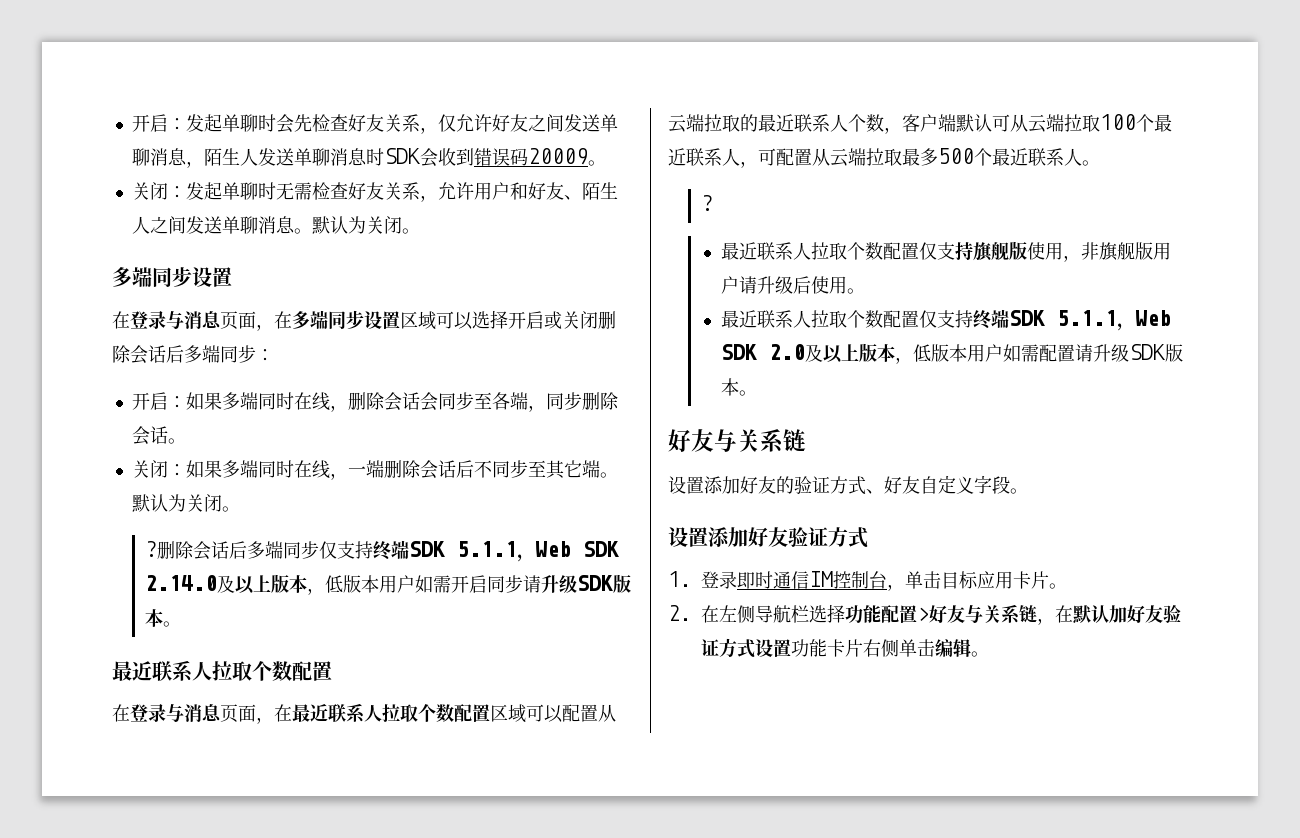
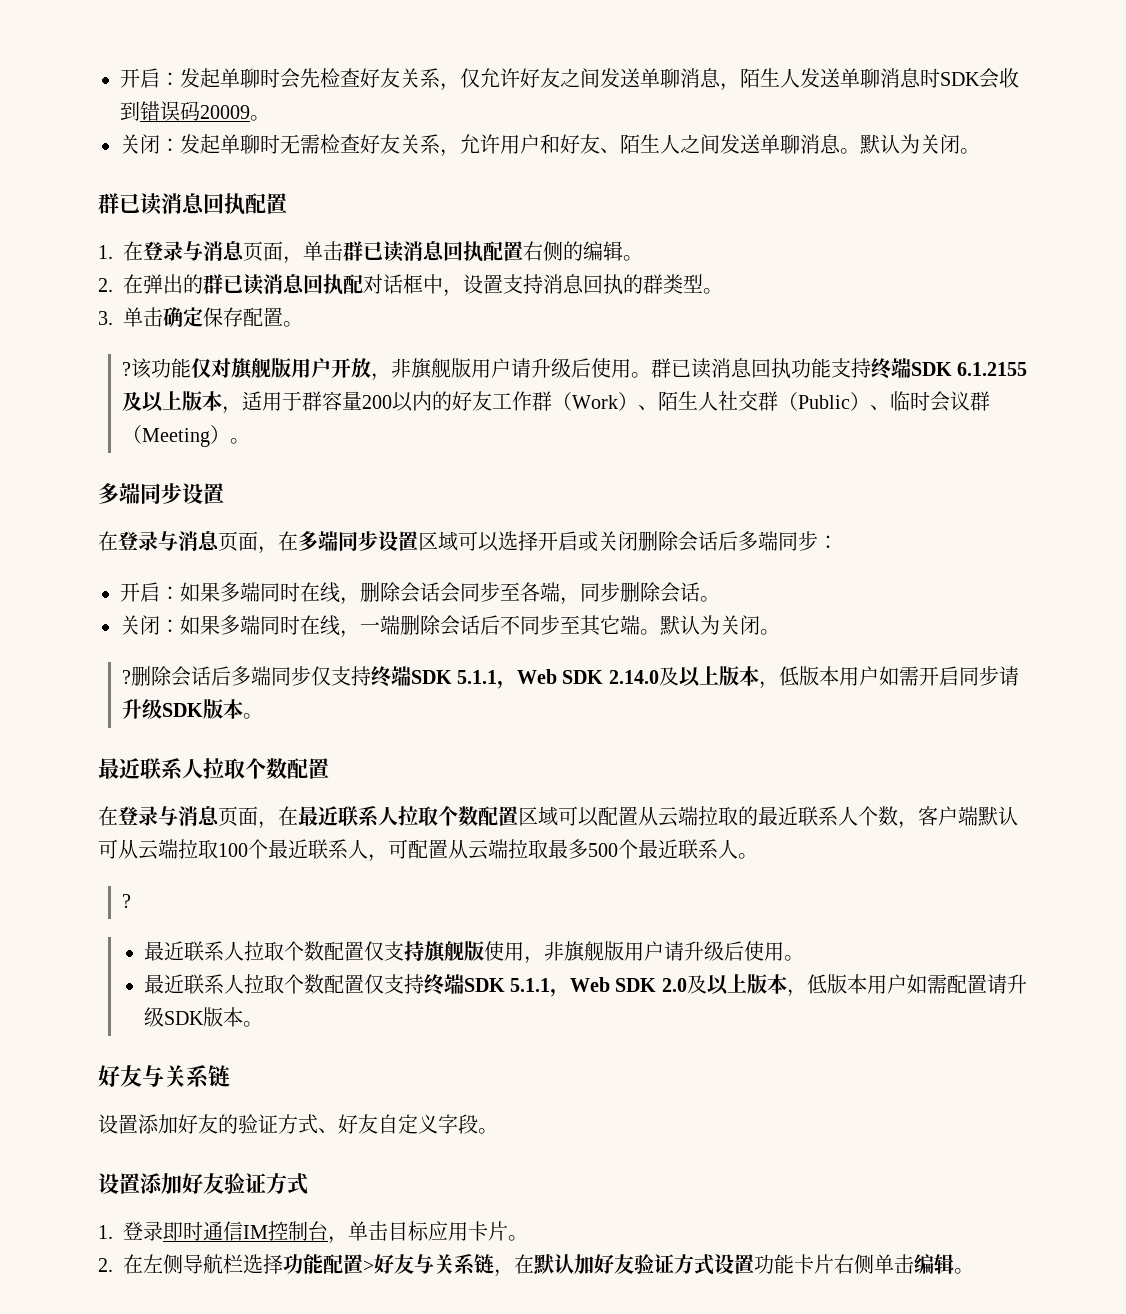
  关闭：发起单聊时无需检查好友关系，允许用户和好友、陌生人之间发送单聊消息。默认为关闭。
+ 群已读消息回执配置
+ 1.在登录与消息页面，单击群已读消息回执配置右侧的编辑。
+ 2.在弹出的群已读消息回执配对话框中，设置支持消息回执的群类型。
+ 3.单击确定保存配置。
+ ?该功能仅对旗舰版用户开放，非旗舰版用户请升级后使用。群已读消息回执功能支持终端SDK 6.1.2155及以上版本，适用于群容量200以内的好友工作群（Work）、陌生人社交群（Public）、临时会议群（Meeting）。

